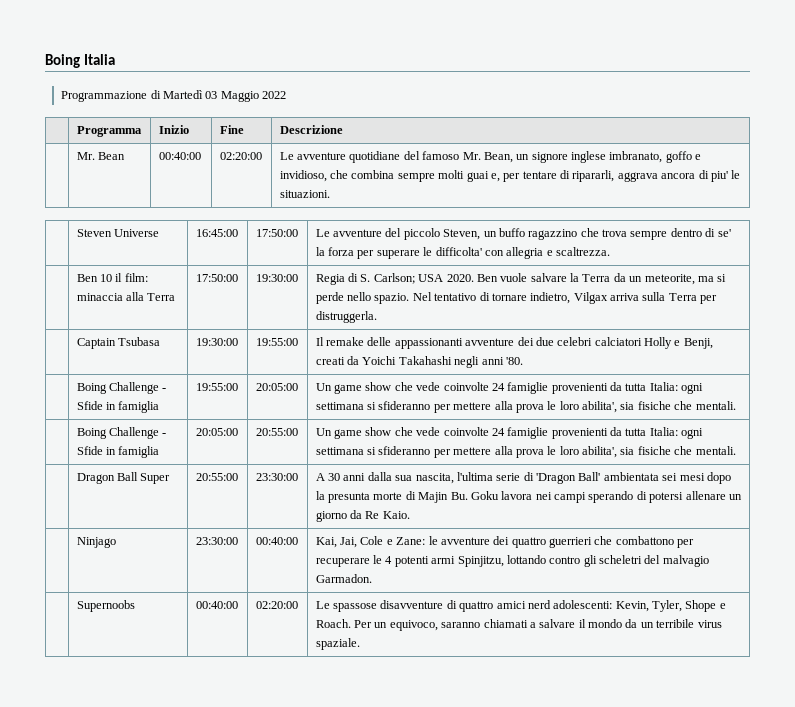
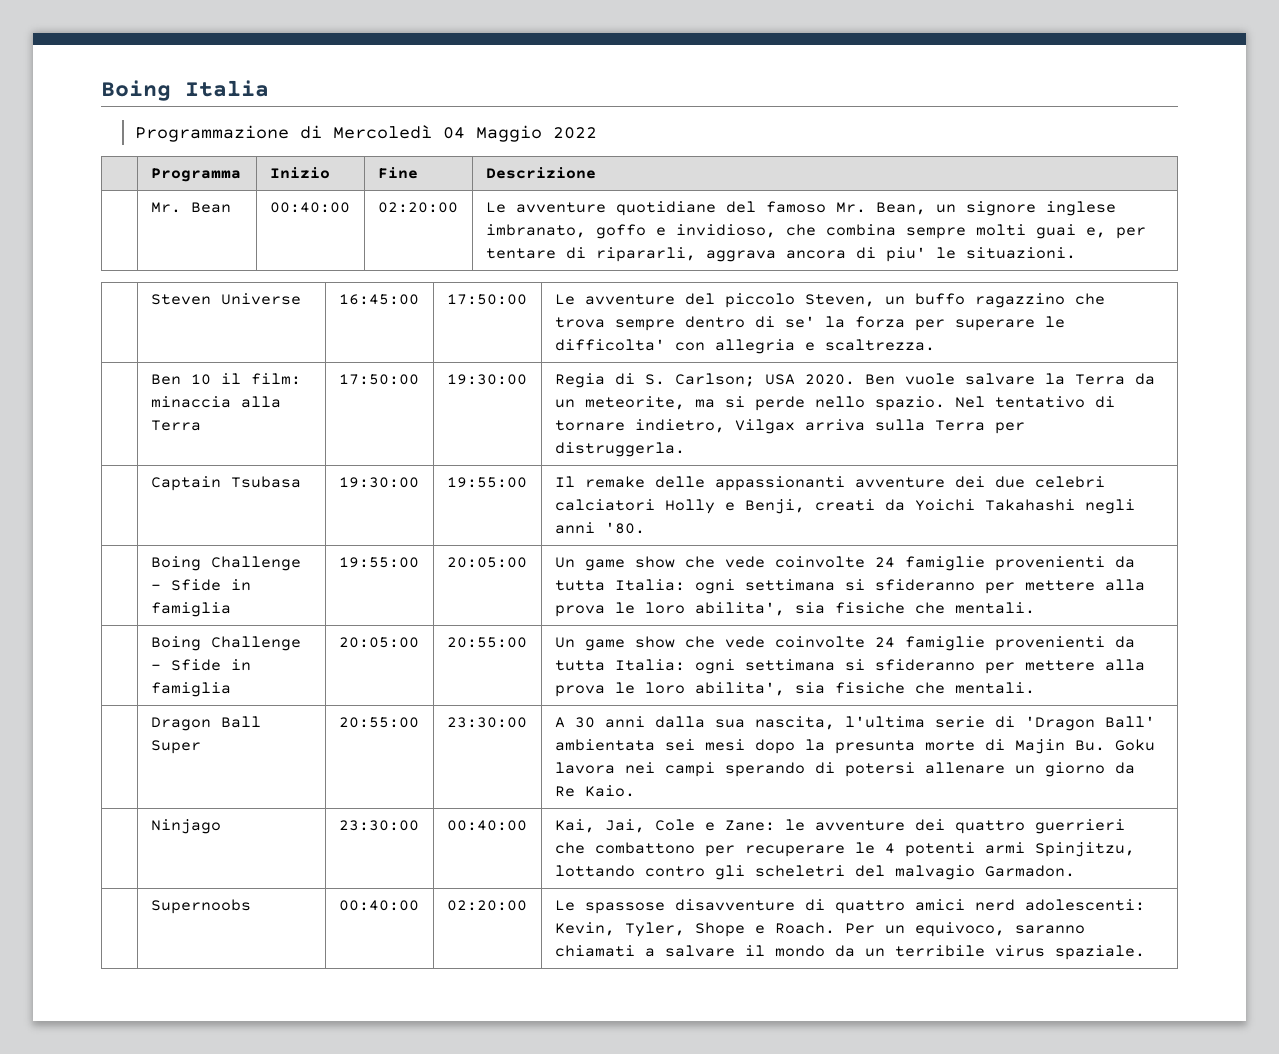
- Programmazione di Martedì 03 Maggio 2022
+ Programmazione di Mercoledì 04 Maggio 2022

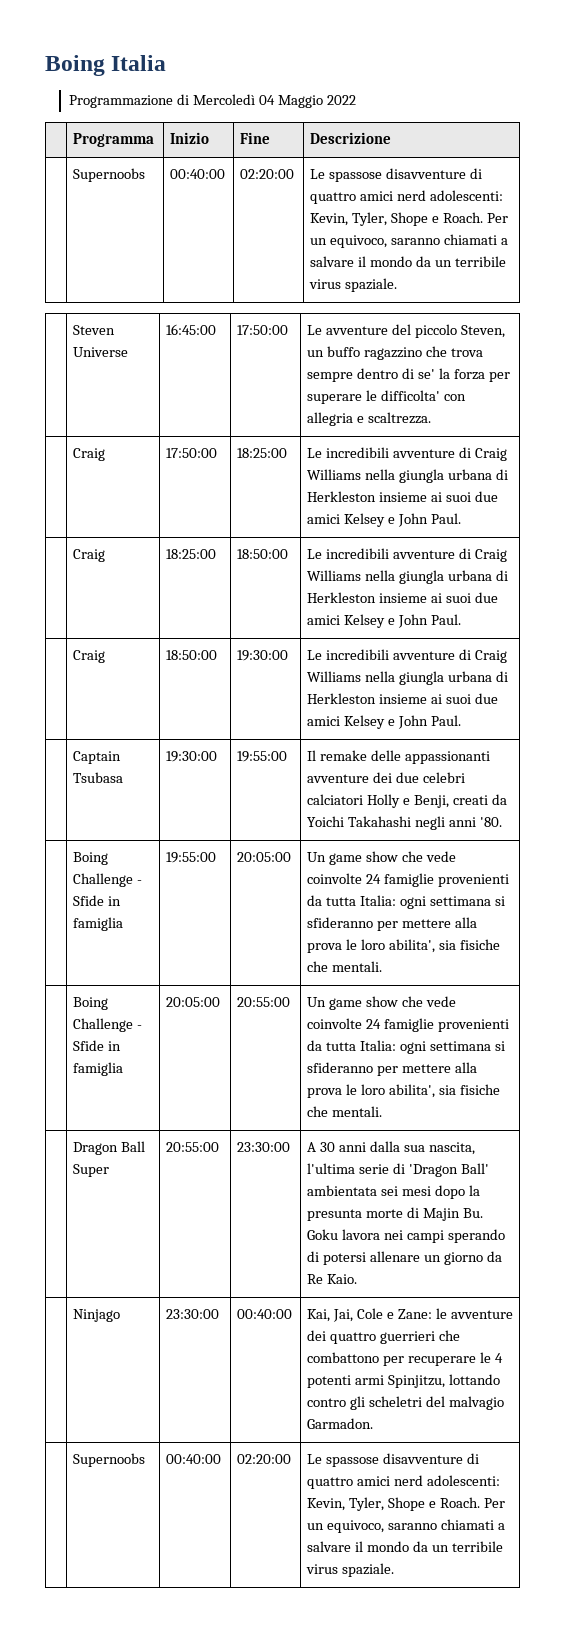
  | Programma | Inizio | Fine | Descrizione
- | Mr. Bean | 00:40:00 | 02:20:00 | Le avventure quotidiane del famoso Mr. Bean, un signore inglese imbranato, goffo e invidioso, che combina sempre molti guai e, per tentare di ripararli, aggrava ancora di piu' le situazioni.
+ | Supernoobs | 00:40:00 | 02:20:00 | Le spassose disavventure di quattro amici nerd adolescenti: Kevin, Tyler, Shope e Roach. Per un equivoco, saranno chiamati a salvare il mondo da un terribile virus spaziale.
- | Ben 10 il film: minaccia alla Terra | 17:50:00 | 19:30:00 | Regia di S. Carlson; USA 2020. Ben vuole salvare la Terra da un meteorite, ma si perde nello spazio. Nel tentativo di tornare indietro, Vilgax arriva sulla Terra per distruggerla.
+ | Craig | 17:50:00 | 18:25:00 | Le incredibili avventure di Craig Williams nella giungla urbana di Herkleston insieme ai suoi due amici Kelsey e John Paul.
+ | Craig | 18:25:00 | 18:50:00 | Le incredibili avventure di Craig Williams nella giungla urbana di Herkleston insieme ai suoi due amici Kelsey e John Paul.
+ | Craig | 18:50:00 | 19:30:00 | Le incredibili avventure di Craig Williams nella giungla urbana di Herkleston insieme ai suoi due amici Kelsey e John Paul.

